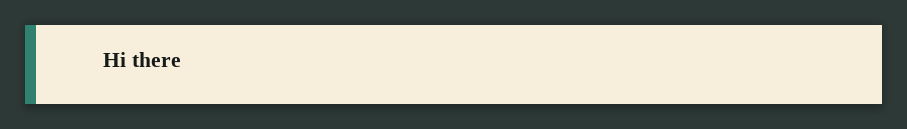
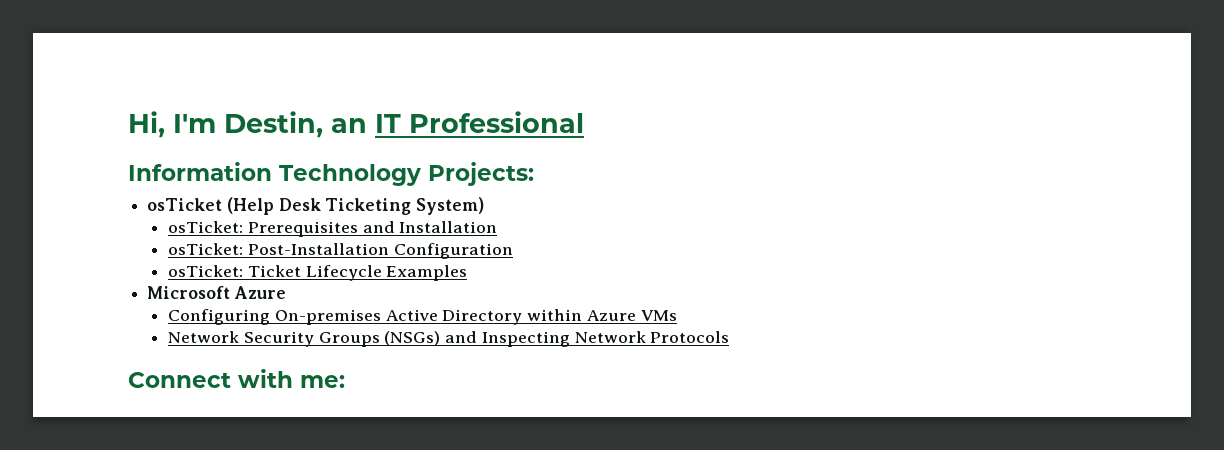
- Hi there
+ Hi, I'm Destin, an IT Professional
+ Information Technology Projects:
+ osTicket (Help Desk Ticketing System)
+ osTicket: Prerequisites and Installation
+ osTicket: Post-Installation Configuration
+ osTicket: Ticket Lifecycle Examples
+ Microsoft Azure
+ Configuring On-premises Active Directory within Azure VMs
+ Network Security Groups (NSGs) and Inspecting Network Protocols
+ Connect with me:

